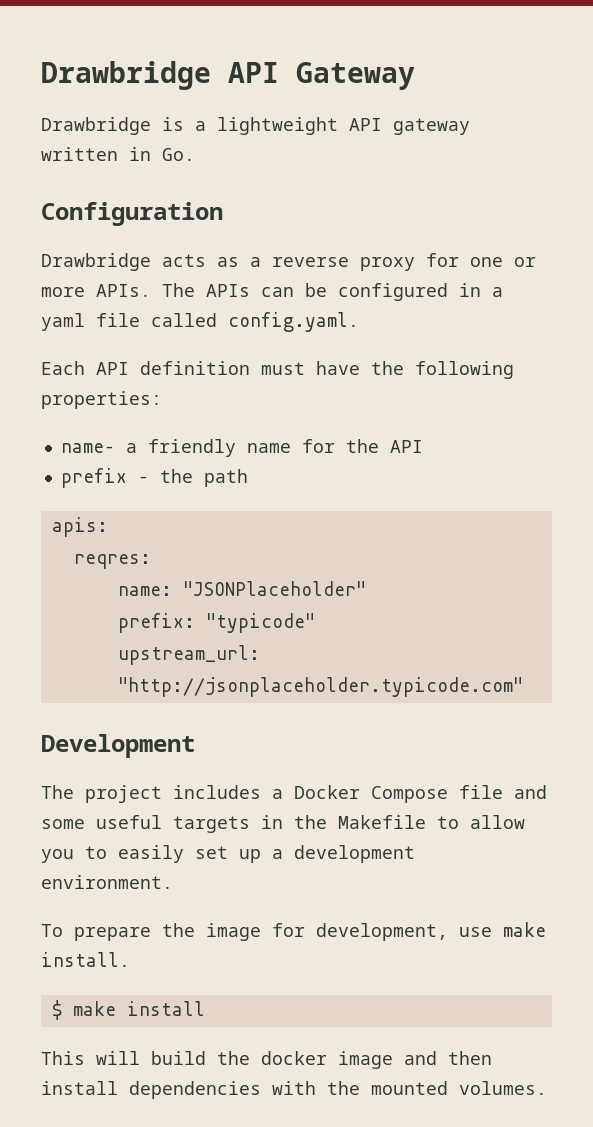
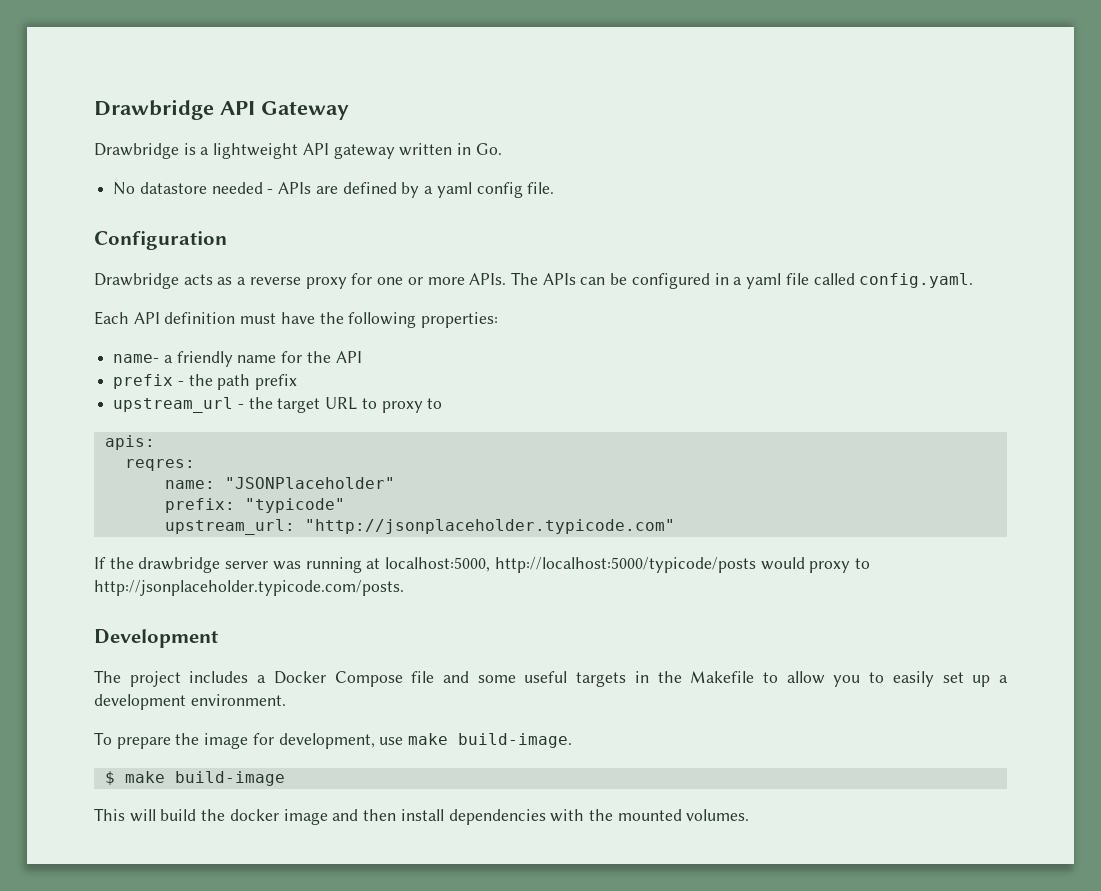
+ No datastore needed - APIs are defined by a yaml config file.
- prefix - the path
+ prefix - the path prefix
+ upstream_url - the target URL to proxy to
+ If the drawbridge server was running at localhost:5000, http://localhost:5000/typicode/posts would proxy to http://jsonplaceholder.typicode.com/posts.
- To prepare the image for development, use make install.
+ To prepare the image for development, use make build-image.
- $ make install
+ $ make build-image

